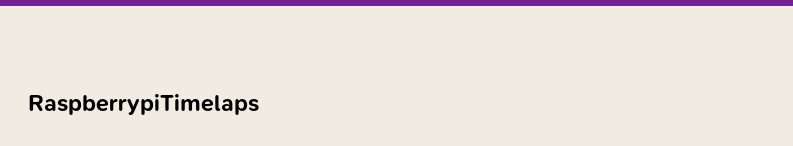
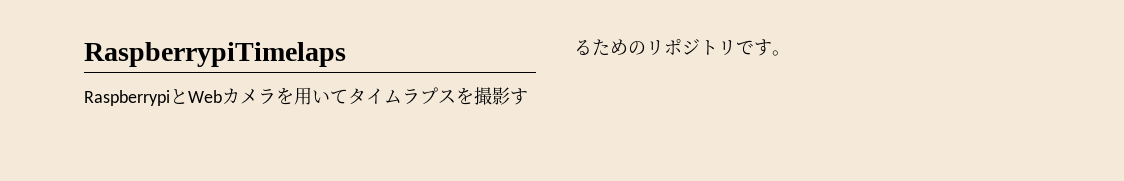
+ RaspberrypiとWebカメラを用いてタイムラプスを撮影するためのリポジトリです。

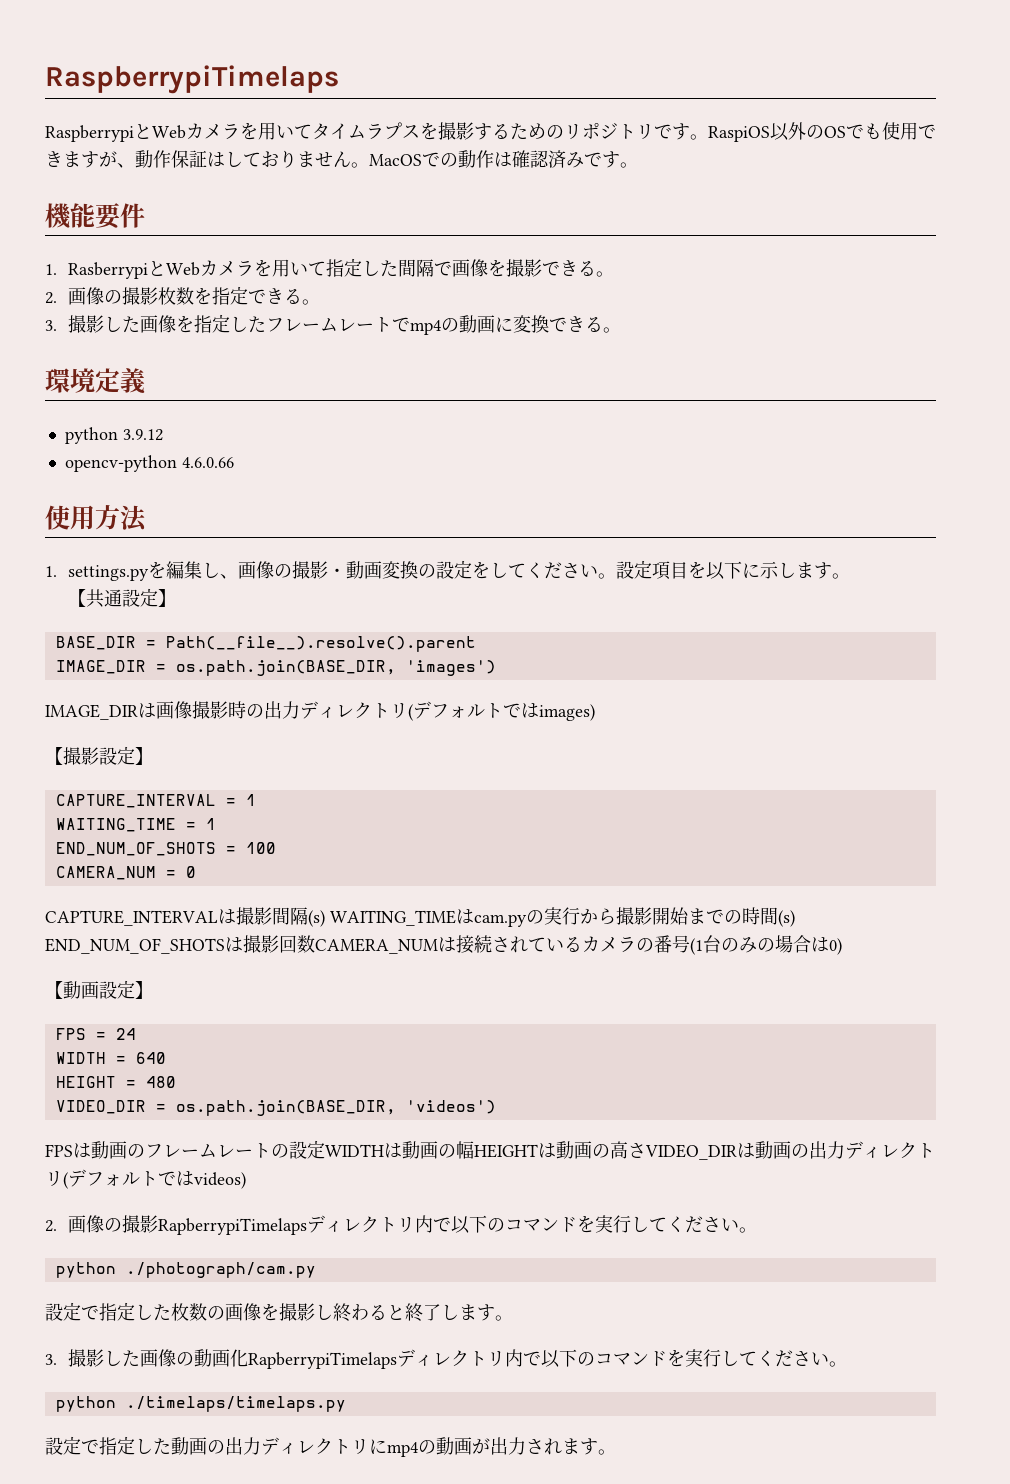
+ RaspiOS以外のOSでも使用できますが、動作保証はしておりません。MacOSでの動作は確認済みです。
+ 機能要件
+ 1. RasberrypiとWebカメラを用いて指定した間隔で画像を撮影できる。
+ 2.画像の撮影枚数を指定できる。
+ 3.撮影した画像を指定したフレームレートでmp4の動画に変換できる。
+ 環境定義
+ python 3.9.12
+ opencv-python 4.6.0.66
+ 使用方法
+ 1. settings.pyを編集し、画像の撮影・動画変換の設定をしてください。設定項目を以下に示します。
+ 【共通設定】
+ BASE_DIR = Path(__file__).resolve().parent
+ IMAGE_DIR = os.path.join(BASE_DIR, 'images')
+ IMAGE_DIRは画像撮影時の出力ディレクトリ(デフォルトではimages)
+ 【撮影設定】
+ CAPTURE_INTERVAL = 1
+ WAITING_TIME = 1
+ END_NUM_OF_SHOTS = 100
+ CAMERA_NUM = 0
+ CAPTURE_INTERVALは撮影間隔(s) WAITING_TIMEはcam.pyの実行から撮影開始までの時間(s) END_NUM_OF_SHOTSは撮影回数CAMERA_NUMは接続されているカメラの番号(1台のみの場合は0)
+ 【動画設定】
+ FPS = 24
+ WIDTH = 640
+ HEIGHT = 480
+ VIDEO_DIR = os.path.join(BASE_DIR, 'videos')
+ FPSは動画のフレームレートの設定WIDTHは動画の幅HEIGHTは動画の高さVIDEO_DIRは動画の出力ディレクトリ(デフォルトではvideos)
+ 2.画像の撮影RapberrypiTimelapsディレクトリ内で以下のコマンドを実行してください。
+ python ./photograph/cam.py
+ 設定で指定した枚数の画像を撮影し終わると終了します。
+ 3.撮影した画像の動画化RapberrypiTimelapsディレクトリ内で以下のコマンドを実行してください。
+ python ./timelaps/timelaps.py
+ 設定で指定した動画の出力ディレクトリにmp4の動画が出力されます。

